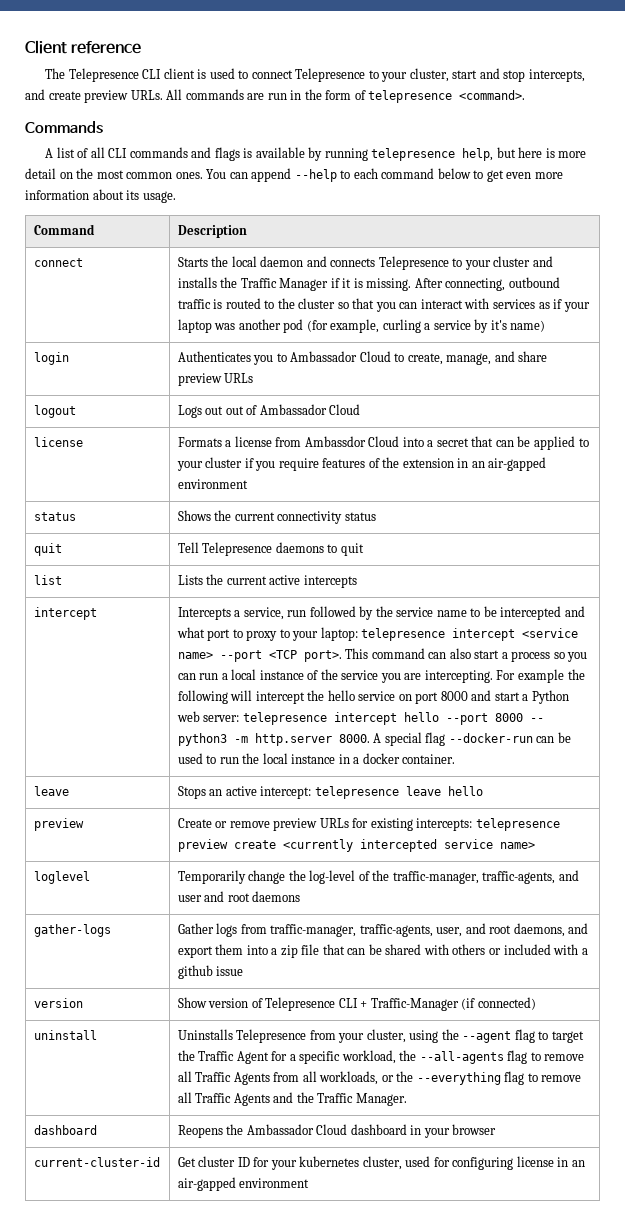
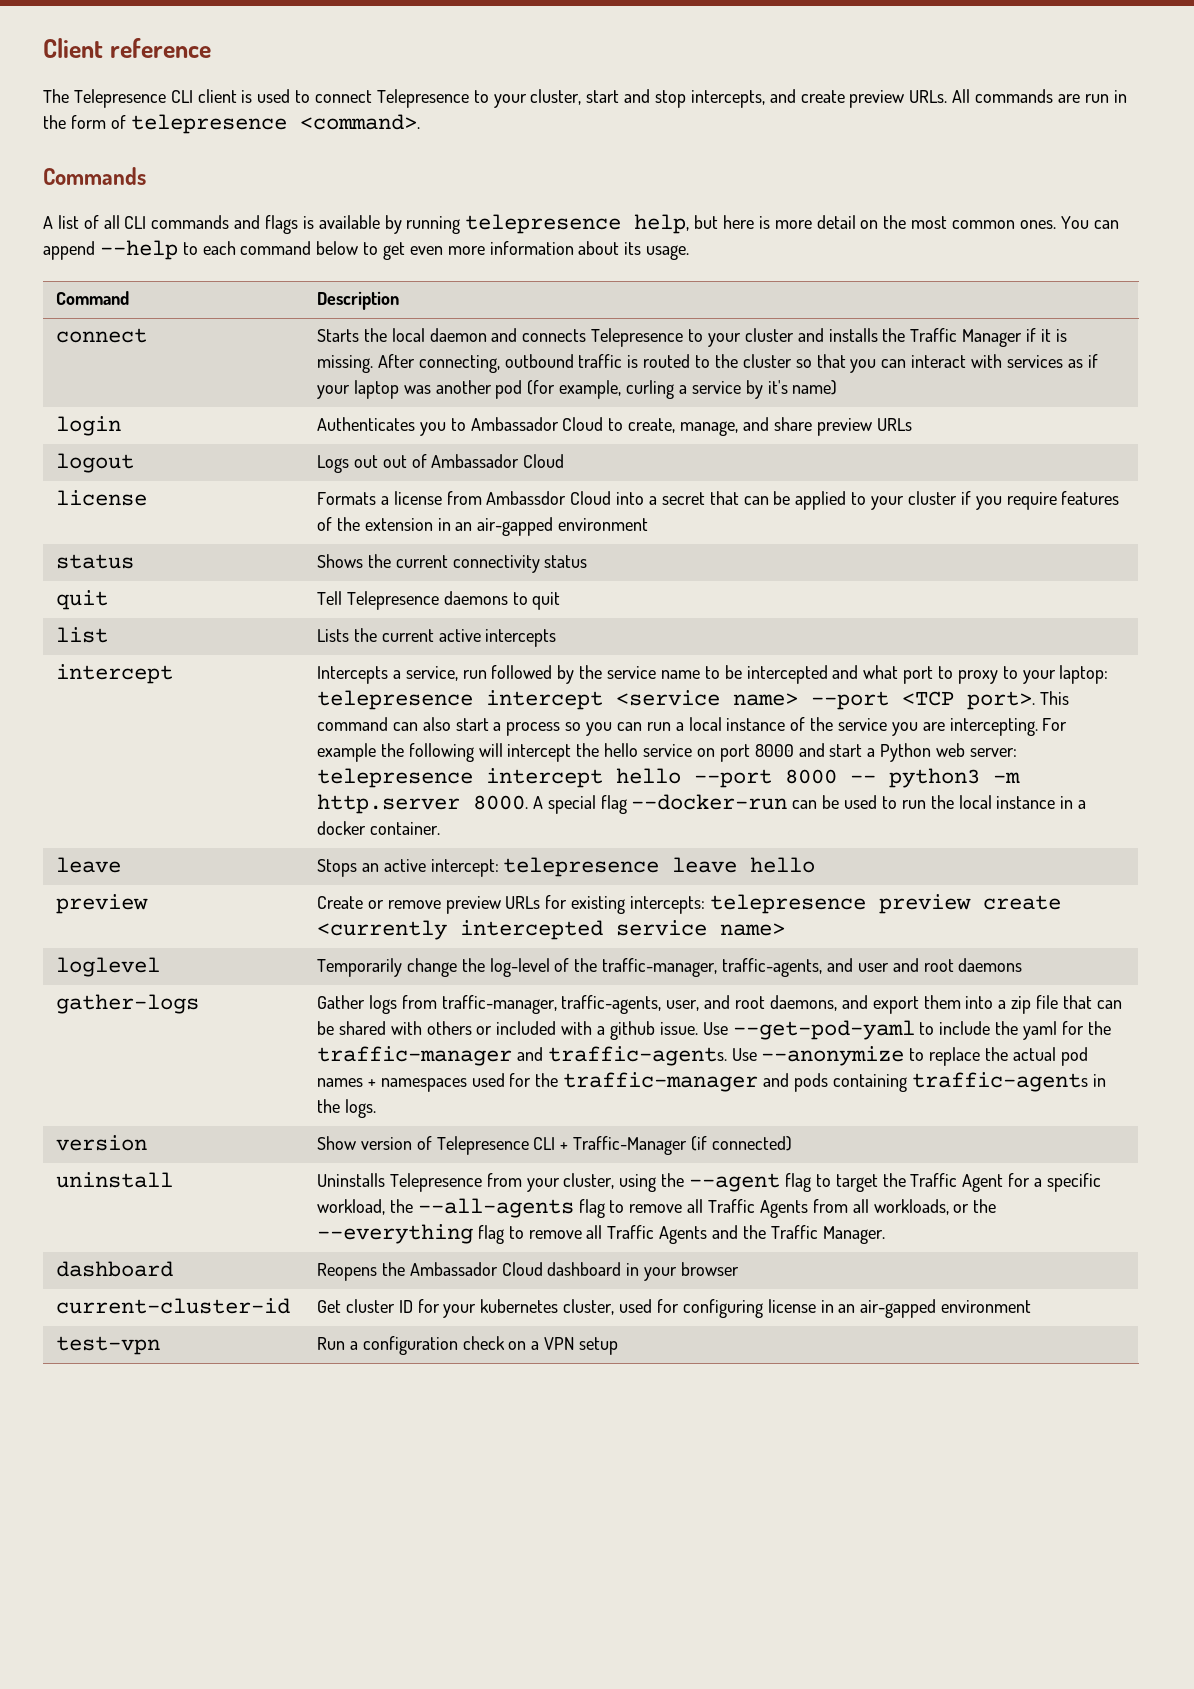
- Gather logs from traffic-manager, traffic-agents, user, and root daemons, and export them into a zip file that can be shared with others or included with a github issue
+ Gather logs from traffic-manager, traffic-agents, user, and root daemons, and export them into a zip file that can be shared with others or included with a github issue. Use --get-pod-yaml to include the yaml for the traffic-manager and traffic-agents. Use --anonymize to replace the actual pod names + namespaces used for the traffic-manager and pods containing traffic-agents in the logs.
+ test-vpn | Run a configuration check on a VPN setup

